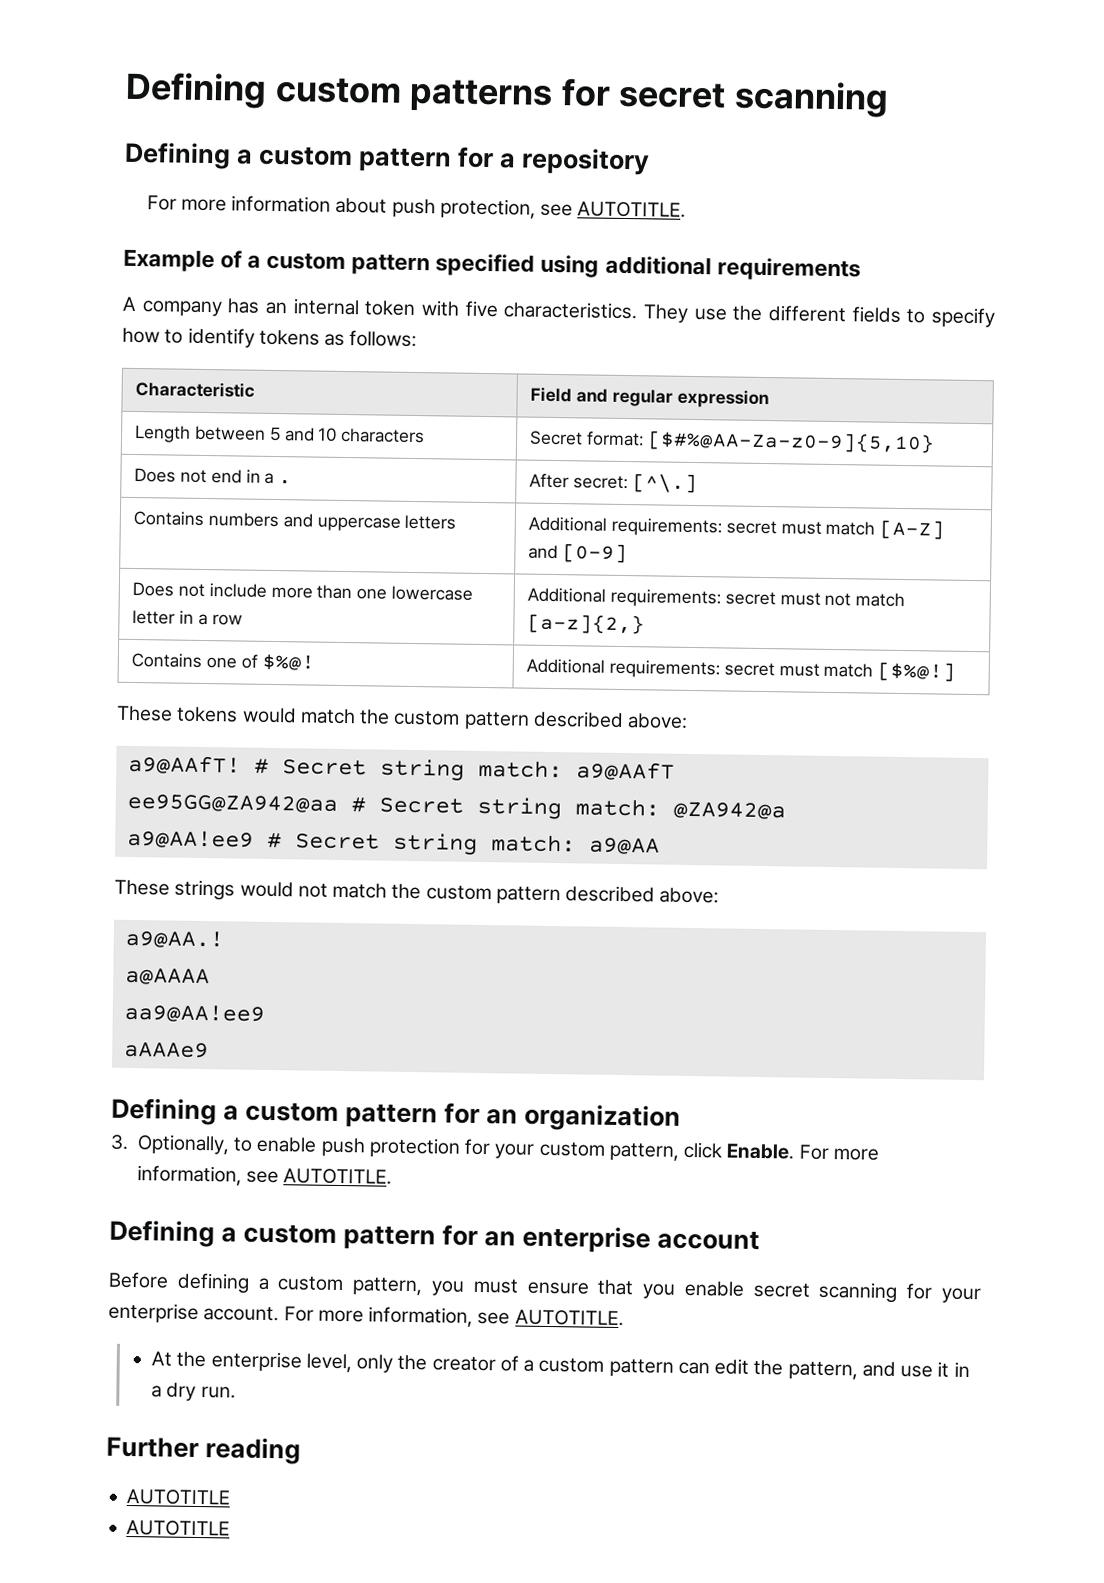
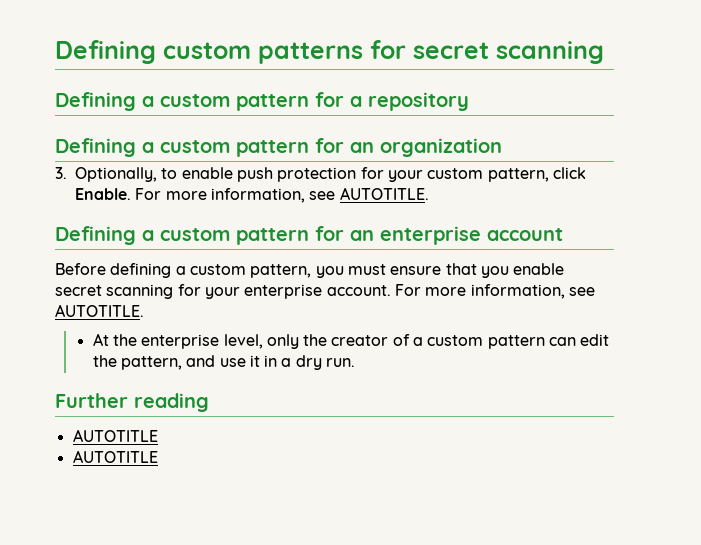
- For more information about push protection, see AUTOTITLE.
- Example of a custom pattern specified using additional requirements
- A company has an internal token with five characteristics. They use the different fields to specify how to identify tokens as follows:
- Characteristic | Field and regular expression
- Length between 5 and 10 characters | Secret format: [$#%@AA-Za-z0-9]{5,10}
- Does not end in a . | After secret: [^\.]
- Contains numbers and uppercase letters | Additional requirements: secret must match [A-Z] and [0-9]
- Does not include more than one lowercase letter in a row | Additional requirements: secret must not match [a-z]{2,}
- Contains one of $%@! | Additional requirements: secret must match [$%@!]
- These tokens would match the custom pattern described above:
- a9@AAfT! # Secret string match: a9@AAfT
- ee95GG@ZA942@aa # Secret string match: @ZA942@a
- a9@AA!ee9 # Secret string match: a9@AA
- These strings would not match the custom pattern described above:
- a9@AA.!
- a@AAAA
- aa9@AA!ee9
- aAAAe9

